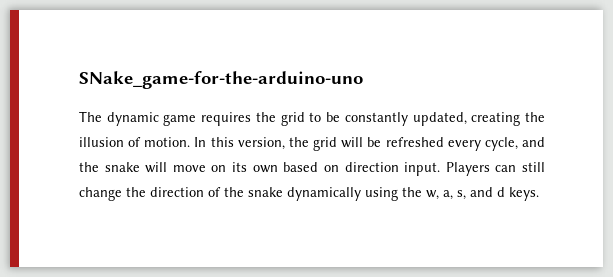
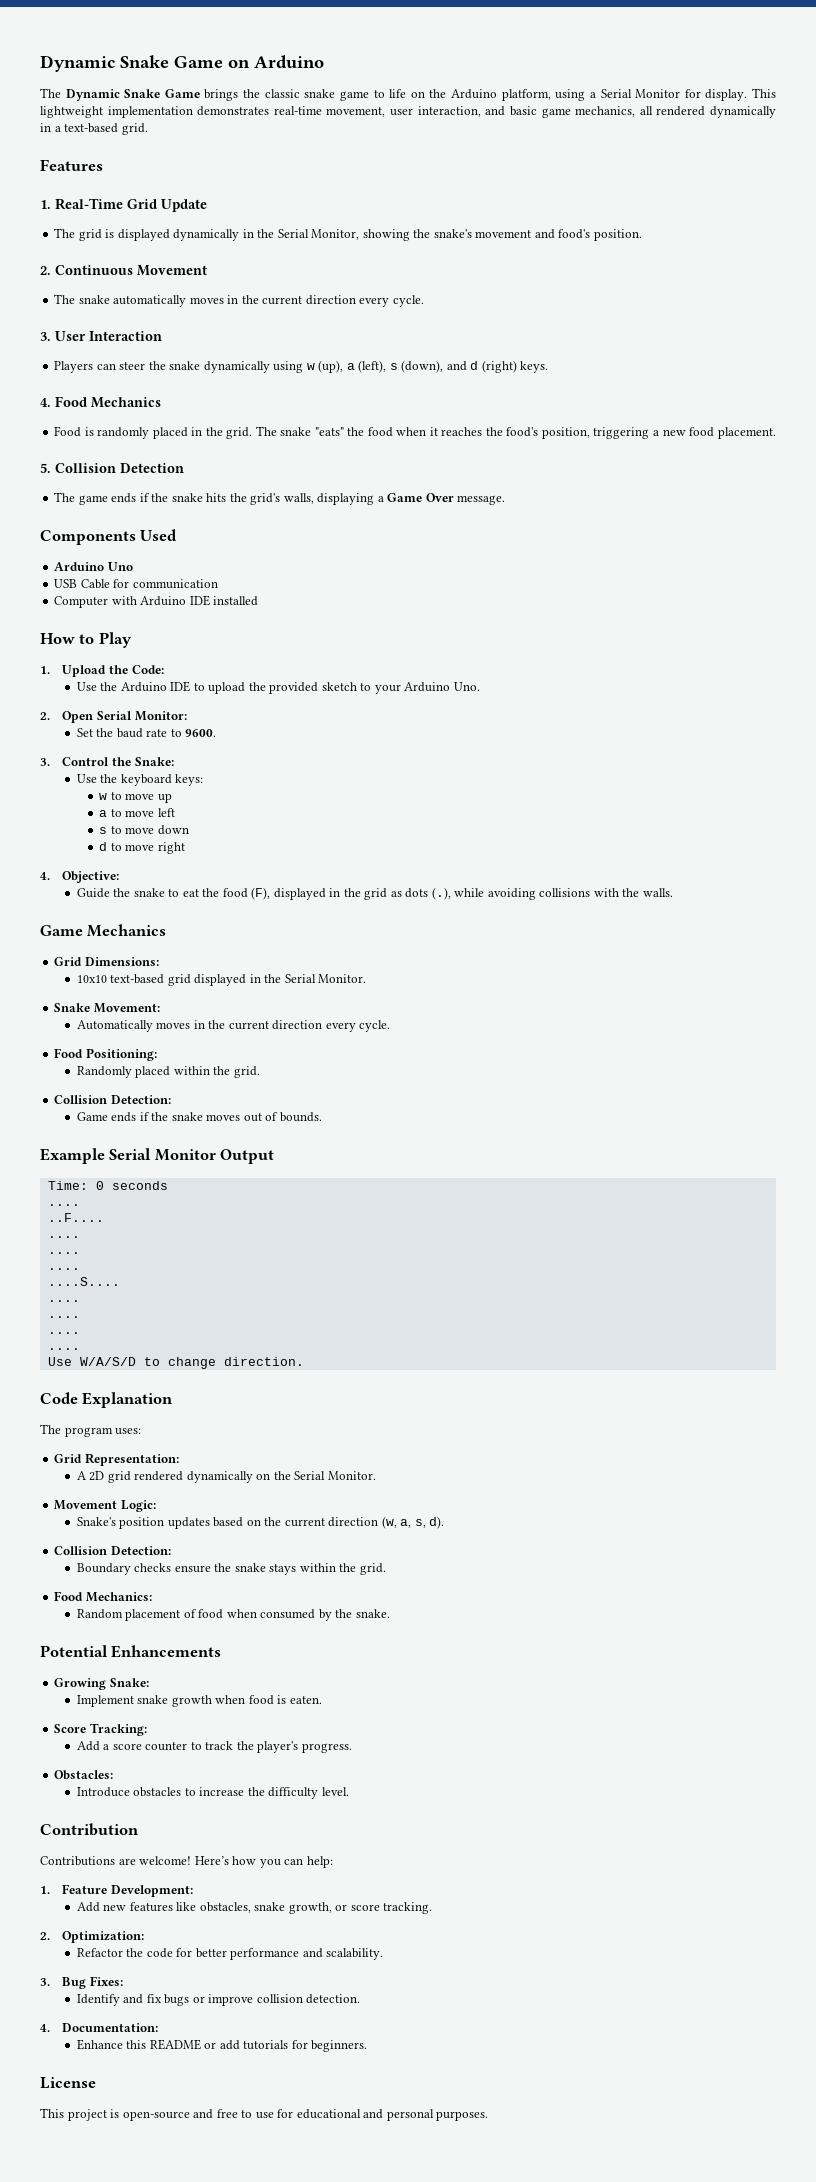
- SNake_game-for-the-arduino-uno
- The dynamic game requires the grid to be constantly updated, creating the illusion of motion. In this version, the grid will be refreshed every cycle, and the snake will move on its own based on direction input. Players can still change the direction of the snake dynamically using the w, a, s, and d keys.
+ Dynamic Snake Game on Arduino
+ The Dynamic Snake Game brings the classic snake game to life on the Arduino platform, using a Serial Monitor for display. This lightweight implementation demonstrates real-time movement, user interaction, and basic game mechanics, all rendered dynamically in a text-based grid.
+ Features
+ 1. Real-Time Grid Update
+ The grid is displayed dynamically in the Serial Monitor, showing the snake's movement and food's position.
+ 2. Continuous Movement
+ The snake automatically moves in the current direction every cycle.
+ 3. User Interaction
+ Players can steer the snake dynamically using w (up), a (left), s (down), and d (right) keys.
+ 4. Food Mechanics
+ Food is randomly placed in the grid. The snake "eats" the food when it reaches the food's position, triggering a new food placement.
+ 5. Collision Detection
+ The game ends if the snake hits the grid's walls, displaying a Game Over message.
+ Components Used
+ Arduino Uno
+ USB Cable for communication
+ Computer with Arduino IDE installed
+ How to Play
+ 1. Upload the Code:
+ Use the Arduino IDE to upload the provided sketch to your Arduino Uno.
+ 2. Open Serial Monitor:
+ Set the baud rate to 9600.
+ 3. Control the Snake:
+ Use the keyboard keys:
+ w to move up
+ a to move left
+ s to move down
+ d to move right
+ 4. Objective:
+ Guide the snake to eat the food (F), displayed in the grid as dots (.), while avoiding collisions with the walls.
+ Game Mechanics
+ Grid Dimensions:
+ 10x10 text-based grid displayed in the Serial Monitor.
+ Snake Movement:
+ Automatically moves in the current direction every cycle.
+ Food Positioning:
+ Randomly placed within the grid.
+ Collision Detection:
+ Game ends if the snake moves out of bounds.
+ Example Serial Monitor Output
+ Time: 0 seconds
+ ....
+ ..F....
+ ....
+ ....
+ ....
+ ....S....
+ ....
+ ....
+ ....
+ ....
+ Use W/A/S/D to change direction.
+ Code Explanation
+ The program uses:
+ Grid Representation:
+ A 2D grid rendered dynamically on the Serial Monitor.
+ Movement Logic:
+ Snake's position updates based on the current direction (w, a, s, d).
+ Collision Detection:
+ Boundary checks ensure the snake stays within the grid.
+ Food Mechanics:
+ Random placement of food when consumed by the snake.
+ Potential Enhancements
+ Growing Snake:
+ Implement snake growth when food is eaten.
+ Score Tracking:
+ Add a score counter to track the player's progress.
+ Obstacles:
+ Introduce obstacles to increase the difficulty level.
+ Contribution
+ Contributions are welcome! Here’s how you can help:
+ 1. Feature Development:
+ Add new features like obstacles, snake growth, or score tracking.
+ 2. Optimization:
+ Refactor the code for better performance and scalability.
+ 3. Bug Fixes:
+ Identify and fix bugs or improve collision detection.
+ 4. Documentation:
+ Enhance this README or add tutorials for beginners.
+ License
+ This project is open-source and free to use for educational and personal purposes.

